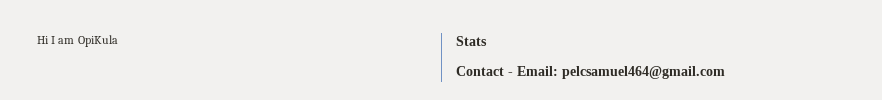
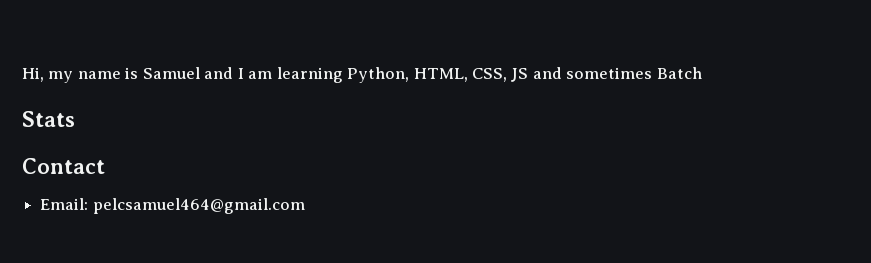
- Hi I am OpiKula
+ Hi, my name is Samuel and I am learning Python, HTML, CSS, JS and sometimes Batch
- Contact - Email: pelcsamuel464@gmail.com
+ Contact
+ Email: pelcsamuel464@gmail.com

